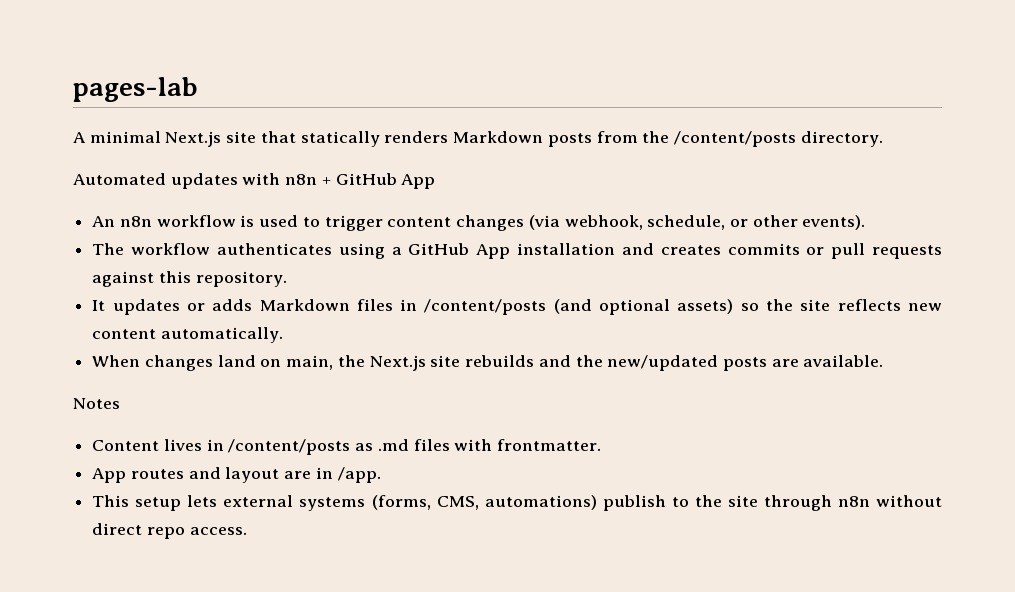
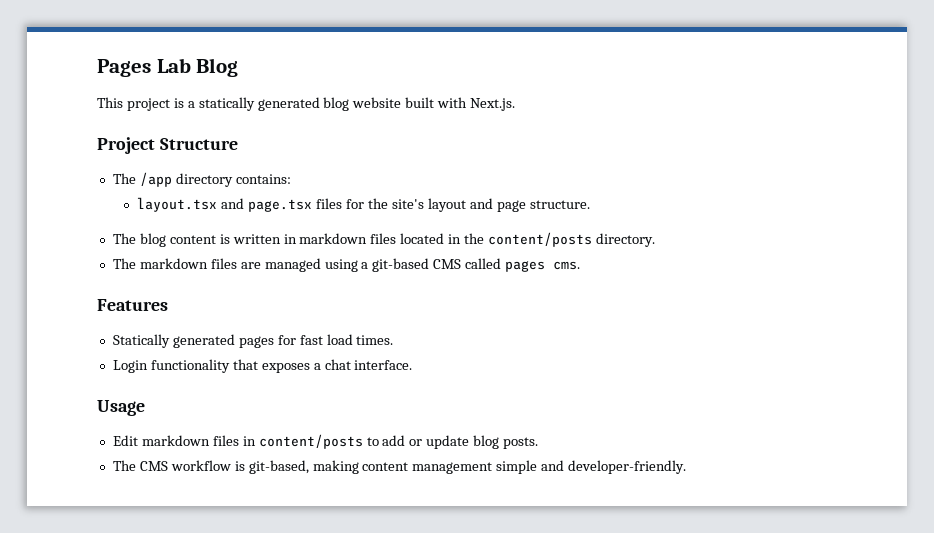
- pages-lab
- A minimal Next.js site that statically renders Markdown posts from the /content/posts directory.
- Automated updates with n8n + GitHub App
- An n8n workflow is used to trigger content changes (via webhook, schedule, or other events).
- The workflow authenticates using a GitHub App installation and creates commits or pull requests against this repository.
- It updates or adds Markdown files in /content/posts (and optional assets) so the site reflects new content automatically.
- When changes land on main, the Next.js site rebuilds and the new/updated posts are available.
- Notes
- Content lives in /content/posts as .md files with frontmatter.
- App routes and layout are in /app.
- This setup lets external systems (forms, CMS, automations) publish to the site through n8n without direct repo access.
+ Pages Lab Blog
+ This project is a statically generated blog website built with Next.js.
+ Project Structure
+ The /app directory contains:
+ layout.tsx and page.tsx files for the site's layout and page structure.
+ The blog content is written in markdown files located in the content/posts directory.
+ The markdown files are managed using a git-based CMS called pages cms.
+ Features
+ Statically generated pages for fast load times.
+ Login functionality that exposes a chat interface.
+ Usage
+ Edit markdown files in content/posts to add or update blog posts.
+ The CMS workflow is git-based, making content management simple and developer-friendly.

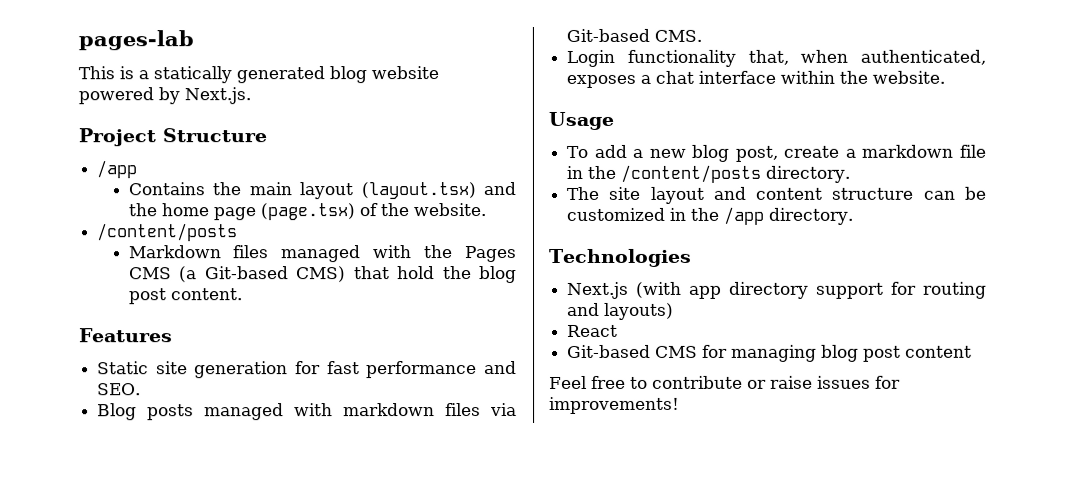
- Pages Lab Blog
+ pages-lab
- This project is a statically generated blog website built with Next.js.
+ This is a statically generated blog website powered by Next.js.
  Project Structure
- The /app directory contains:
- layout.tsx and page.tsx files for the site's layout and page structure.
- The blog content is written in markdown files located in the content/posts directory.
+ /app
+ Contains the main layout (layout.tsx) and the home page (page.tsx) of the website.
+ /content/posts
+ Markdown files managed with the Pages CMS (a Git-based CMS) that hold the blog post content.
+ Features
+ Static site generation for fast performance and SEO.
+ Blog posts managed with markdown files via Git-based CMS.
+ Login functionality that, when authenticated, exposes a chat interface within the website.
+ Usage
+ To add a new blog post, create a markdown file in the /content/posts directory.
- The markdown files are managed using a git-based CMS called pages cms.
- Features
- Statically generated pages for fast load times.
- Login functionality that exposes a chat interface.
- Usage
- Edit markdown files in content/posts to add or update blog posts.
- The CMS workflow is git-based, making content management simple and developer-friendly.
+ The site layout and content structure can be customized in the /app directory.
+ Technologies
+ Next.js (with app directory support for routing and layouts)
+ React
+ Git-based CMS for managing blog post content
+ Feel free to contribute or raise issues for improvements!

